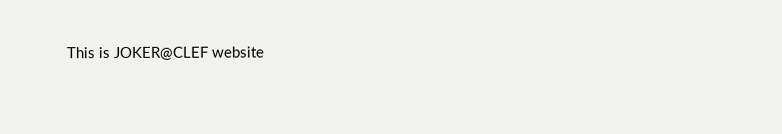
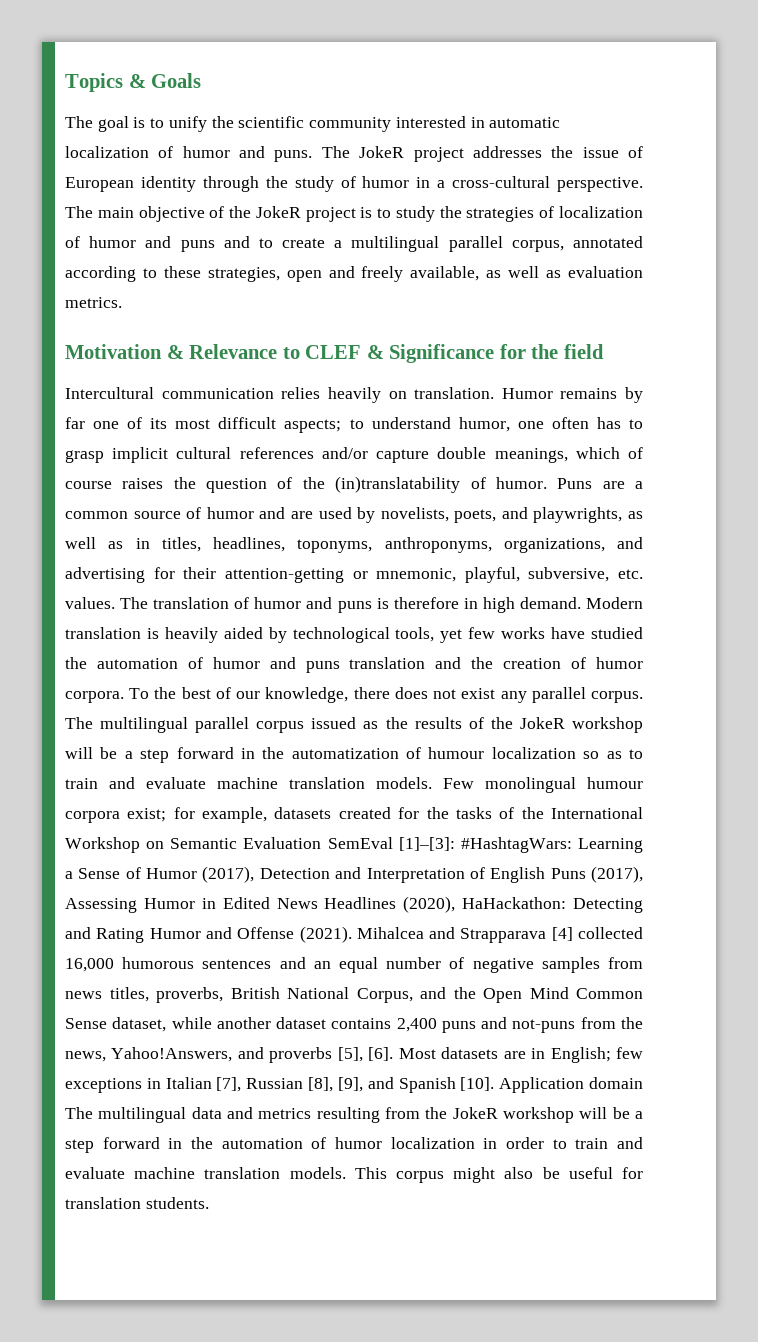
- This is JOKER@CLEF website
+ Topics & Goals
+ The goal is to unify the scientific community interested in automatic localization of humor and puns. The JokeR project addresses the issue of European identity through the study of humor in a cross-cultural perspective. The main objective of the JokeR project is to study the strategies of localization of humor and puns and to create a multilingual parallel corpus, annotated according to these strategies, open and freely available, as well as evaluation metrics.
+ Motivation & Relevance to CLEF & Significance for the field
+ Intercultural communication relies heavily on translation. Humor remains by far one of its most difficult aspects; to understand humor, one often has to grasp implicit cultural references and/or capture double meanings, which of course raises the question of the (in)translatability of humor. Puns are a common source of humor and are used by novelists, poets, and playwrights, as well as in titles, headlines, toponyms, anthroponyms, organizations, and advertising for their attention-getting or mnemonic, playful, subversive, etc. values. The translation of humor and puns is therefore in high demand. Modern translation is heavily aided by technological tools, yet few works have studied the automation of humor and puns translation and the creation of humor corpora. To the best of our knowledge, there does not exist any parallel corpus. The multilingual parallel corpus issued as the results of the JokeR workshop will be a step forward in the automatization of humour localization so as to train and evaluate machine translation models. Few monolingual humour corpora exist; for example, datasets created for the tasks of the International Workshop on Semantic Evaluation SemEval [1]–[3]: #HashtagWars: Learning a Sense of Humor (2017), Detection and Interpretation of English Puns (2017), Assessing Humor in Edited News Headlines (2020), HaHackathon: Detecting and Rating Humor and Offense (2021). Mihalcea and Strapparava [4] collected 16,000 humorous sentences and an equal number of negative samples from news titles, proverbs, British National Corpus, and the Open Mind Common Sense dataset, while another dataset contains 2,400 puns and not-puns from the news, Yahoo!Answers, and proverbs [5], [6]. Most datasets are in English; few exceptions in Italian [7], Russian [8], [9], and Spanish [10]. Application domain The multilingual data and metrics resulting from the JokeR workshop will be a step forward in the automation of humor localization in order to train and evaluate machine translation models. This corpus might also be useful for translation students.

